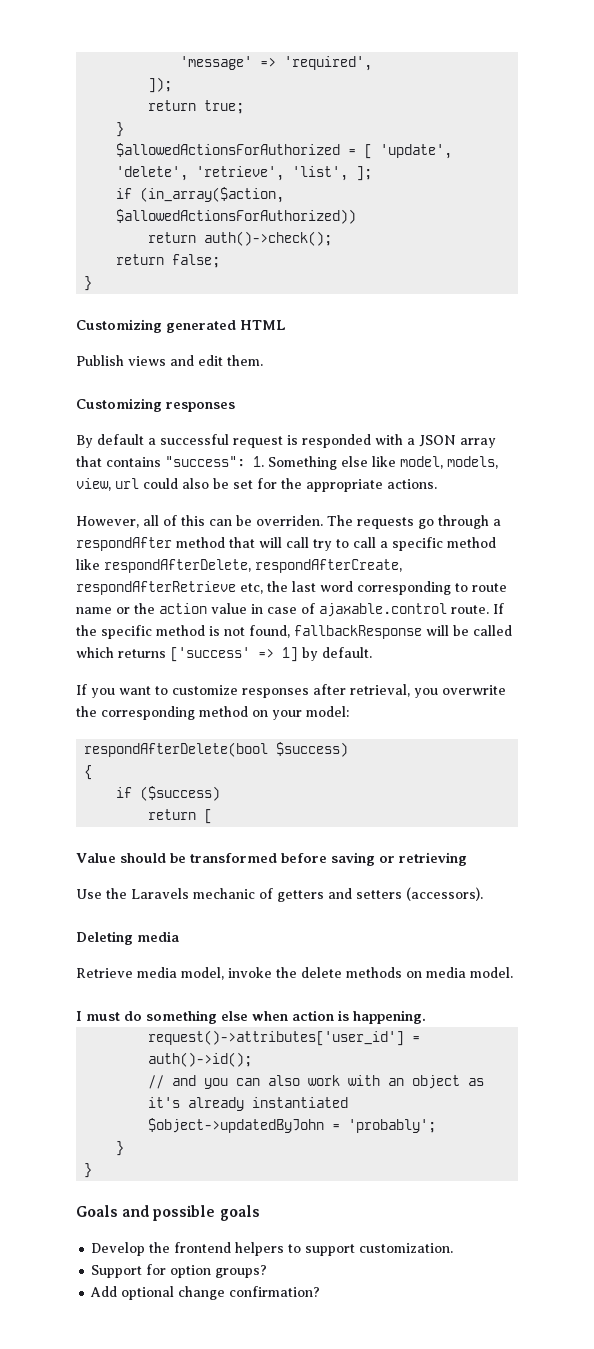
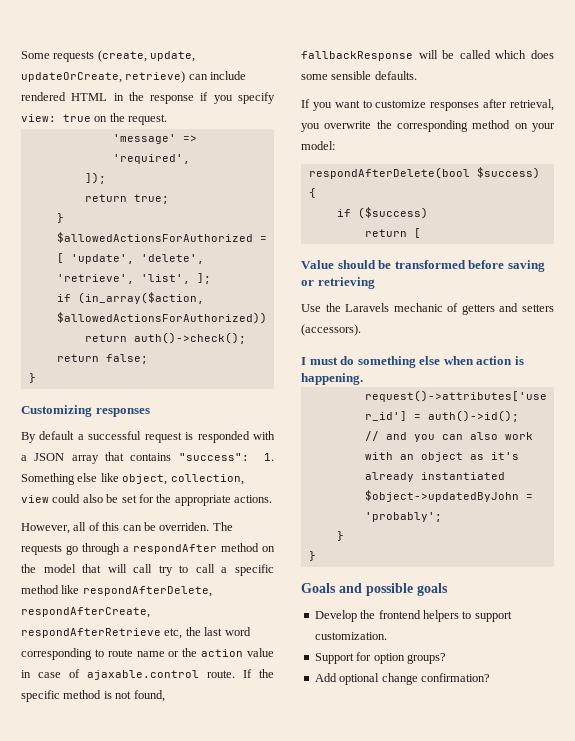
+ Some requests (create, update, updateOrCreate, retrieve) can include rendered HTML in the response if you specify view: true on the request.
- Customizing generated HTML
- Publish views and edit them.
- By default a successful request is responded with a JSON array that contains "success": 1. Something else like model, models, view, url could also be set for the appropriate actions.
+ By default a successful request is responded with a JSON array that contains "success": 1. Something else like object, collection, view could also be set for the appropriate actions.
- The requests go through a respondAfter method that will call try to call a specific method like respondAfterDelete, respondAfterCreate, respondAfterRetrieve etc, the last word corresponding to route name or the action value in case of ajaxable.control route.
+ The requests go through a respondAfter method on the model that will call try to call a specific method like respondAfterDelete, respondAfterCreate, respondAfterRetrieve etc, the last word corresponding to route name or the action value in case of ajaxable.control route.
- If the specific method is not found, fallbackResponse will be called which returns ['success' => 1] by default.
+ If the specific method is not found, fallbackResponse will be called which does some sensible defaults.
- Deleting media
- Retrieve media model, invoke the delete methods on media model.

